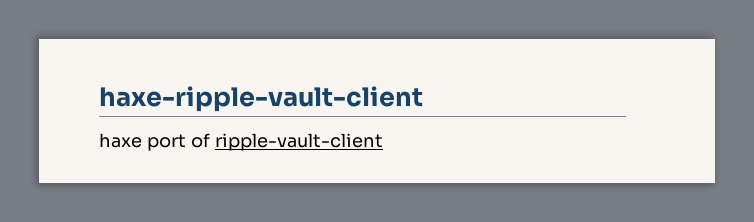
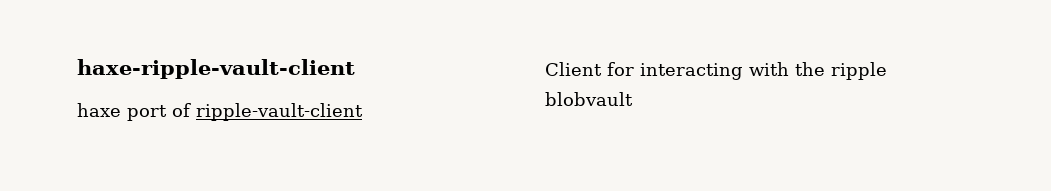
+ Client for interacting with the ripple blobvault

